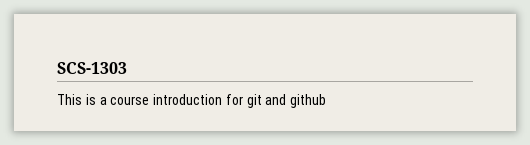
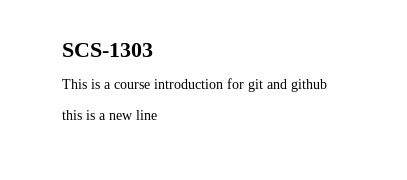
+ this is a new line

